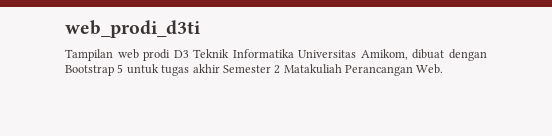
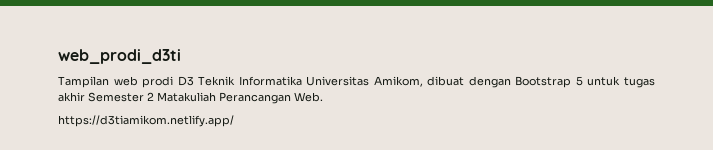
+ https://d3tiamikom.netlify.app/

